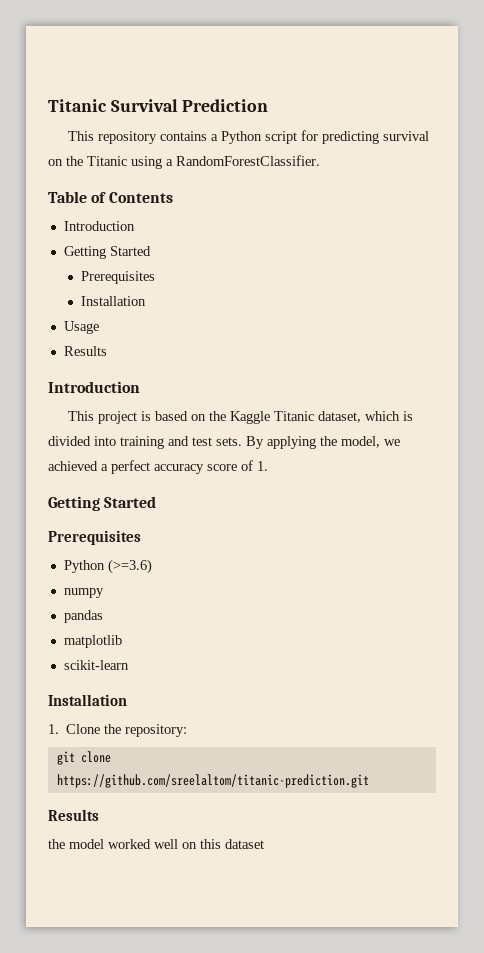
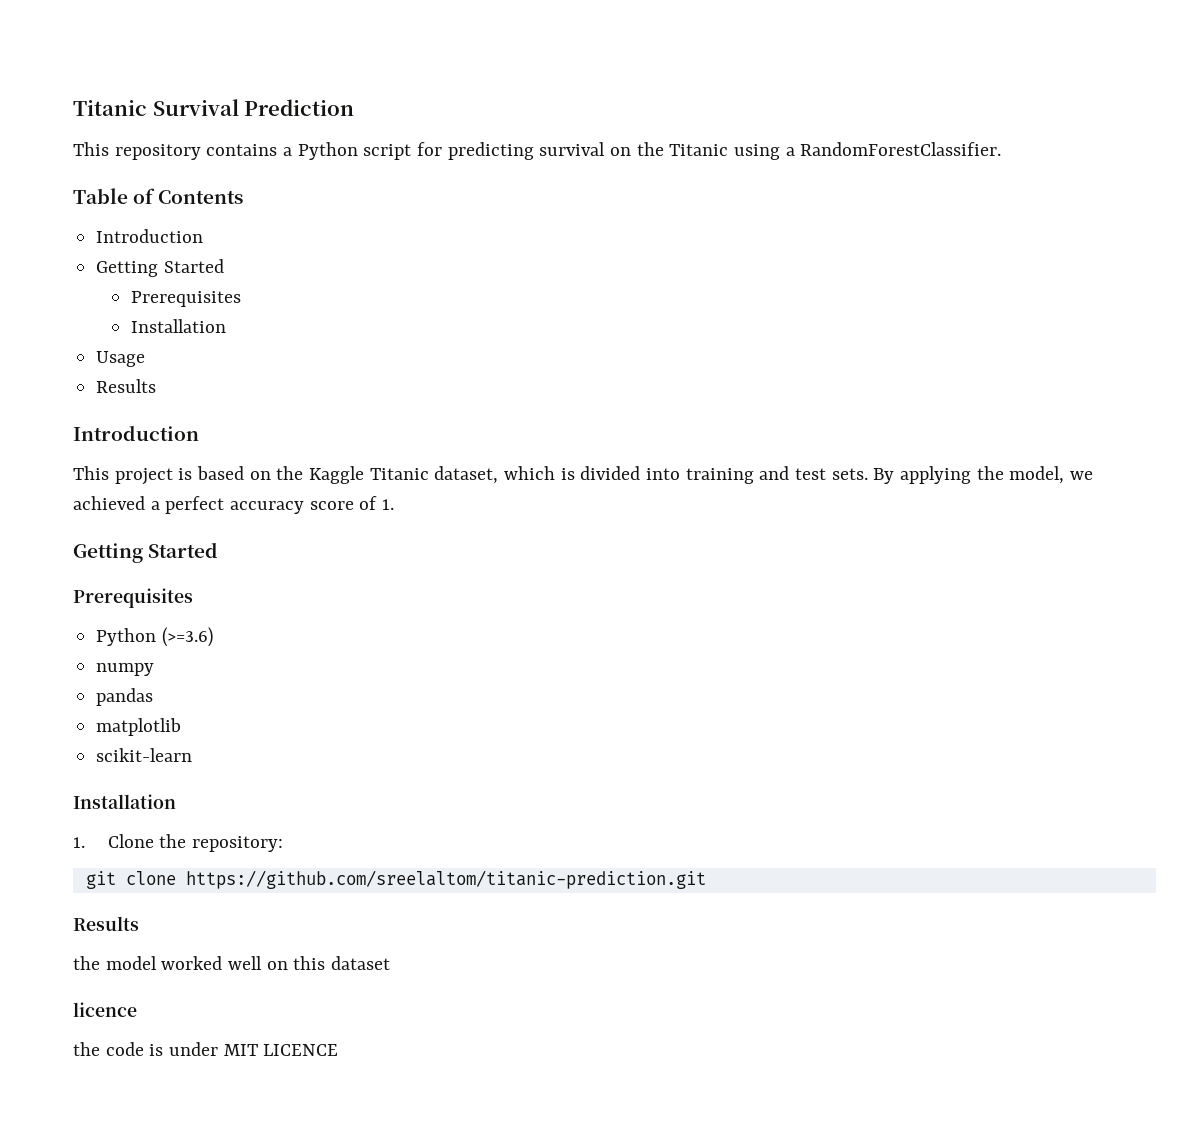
+ licence
+ the code is under MIT LICENCE

